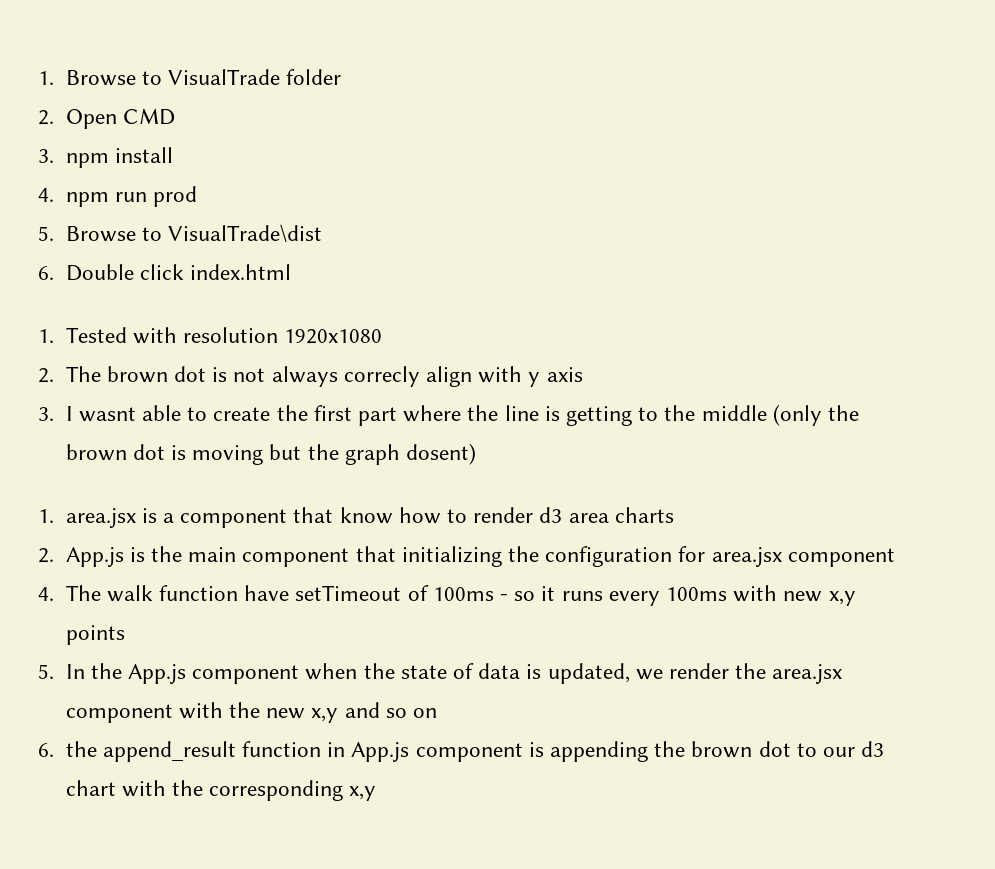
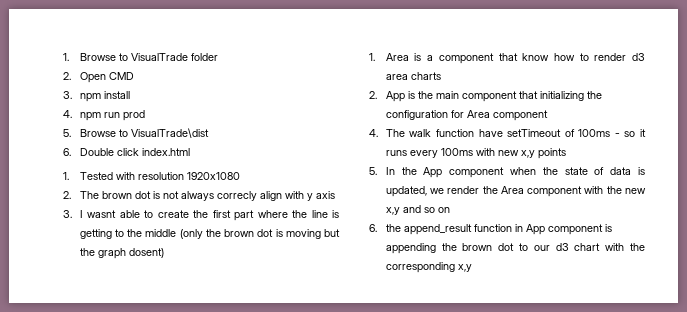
- 1. area.jsx is a component that know how to render d3 area charts
+ 1. Area is a component that know how to render d3 area charts
- 2. App.js is the main component that initializing the configuration for area.jsx component
+ 2. App is the main component that initializing the configuration for Area component
- 5. In the App.js component when the state of data is updated, we render the area.jsx component with the new x,y and so on
+ 5. In the App component when the state of data is updated, we render the Area component with the new x,y and so on
- 6. the append_result function in App.js component is appending the brown dot to our d3 chart with the corresponding x,y
+ 6. the append_result function in App component is appending the brown dot to our d3 chart with the corresponding x,y

